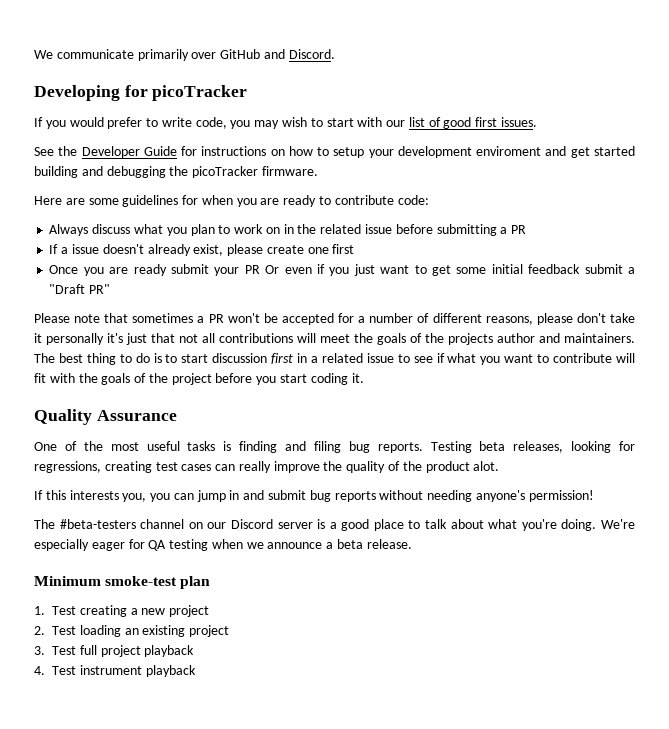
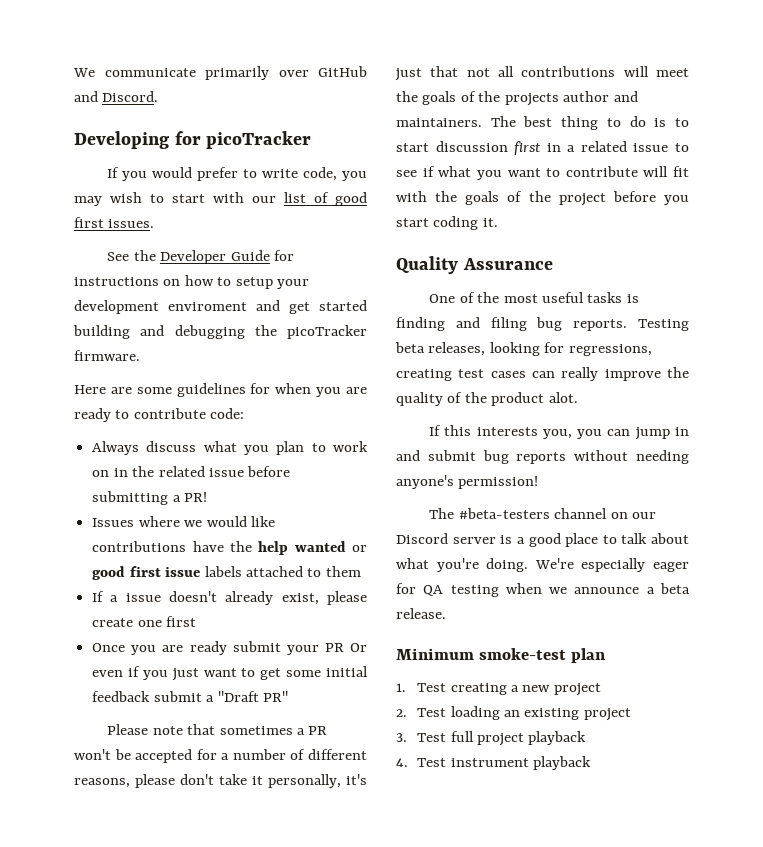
- Always discuss what you plan to work on in the related issue before submitting a PR
+ Always discuss what you plan to work on in the related issue before submitting a PR!
+ Issues where we would like contributions have the help wanted or good first issue labels attached to them
- Please note that sometimes a PR won't be accepted for a number of different reasons, please don't take it personally it's just that not all contributions will meet the goals of the projects author and maintainers.
+ Please note that sometimes a PR won't be accepted for a number of different reasons, please don't take it personally, it's just that not all contributions will meet the goals of the projects author and maintainers.

